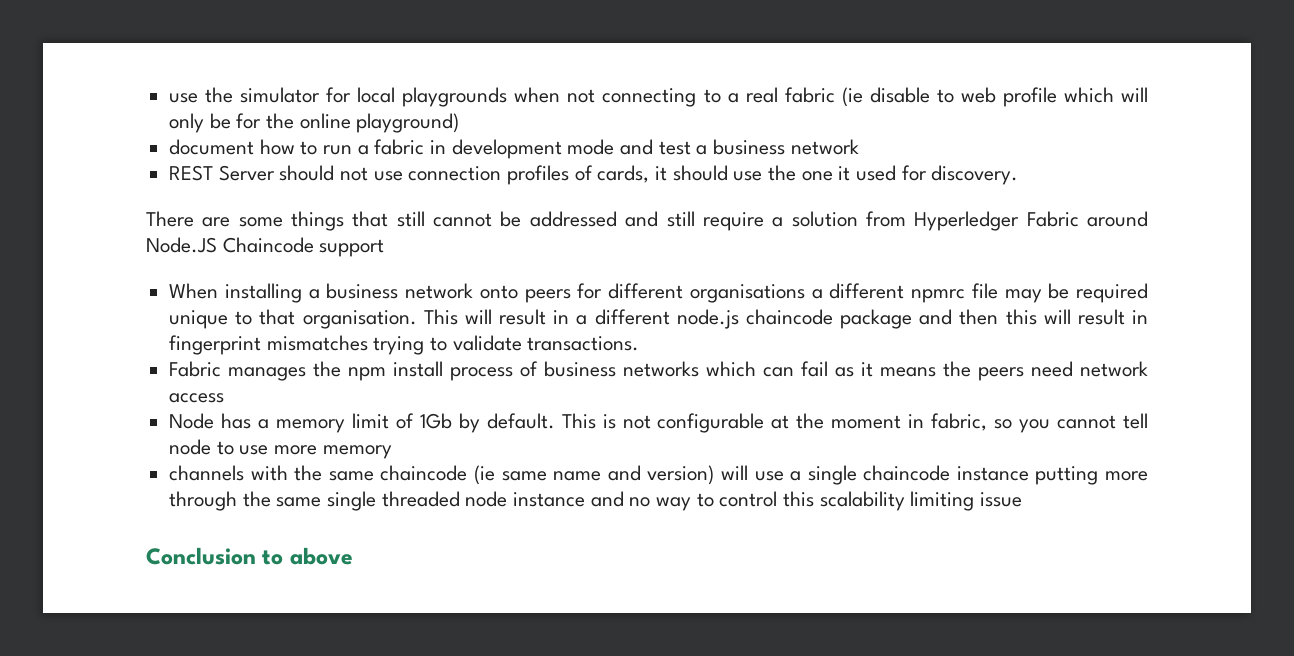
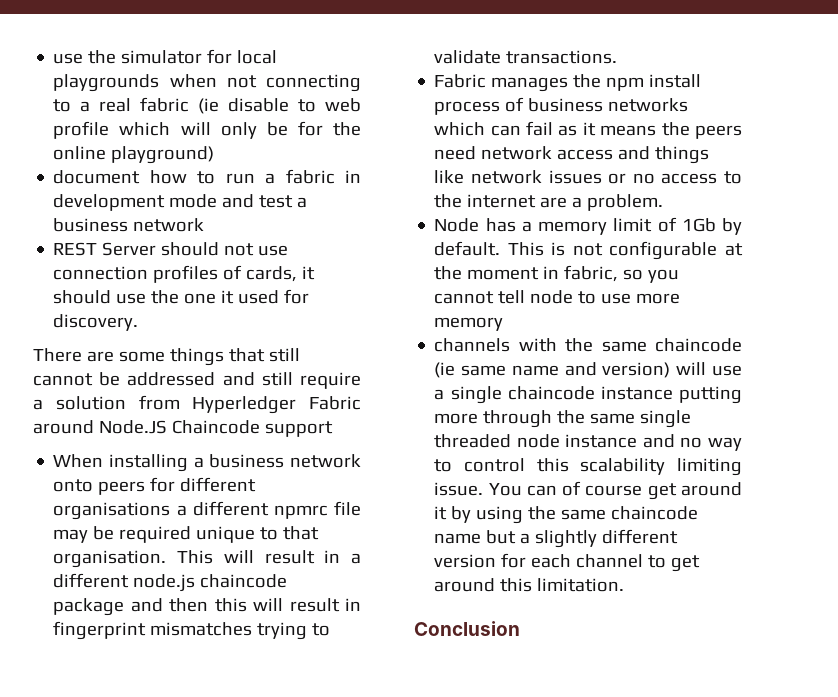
- Fabric manages the npm install process of business networks which can fail as it means the peers need network access
+ Fabric manages the npm install process of business networks which can fail as it means the peers need network access and things like network issues or no access to the internet are a problem.
- channels with the same chaincode (ie same name and version) will use a single chaincode instance putting more through the same single threaded node instance and no way to control this scalability limiting issue
+ channels with the same chaincode (ie same name and version) will use a single chaincode instance putting more through the same single threaded node instance and no way to control this scalability limiting issue. You can of course get around it by using the same chaincode name but a slightly different version for each channel to get around this limitation.
- Conclusion to above
+ Conclusion

